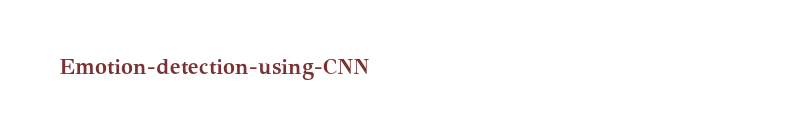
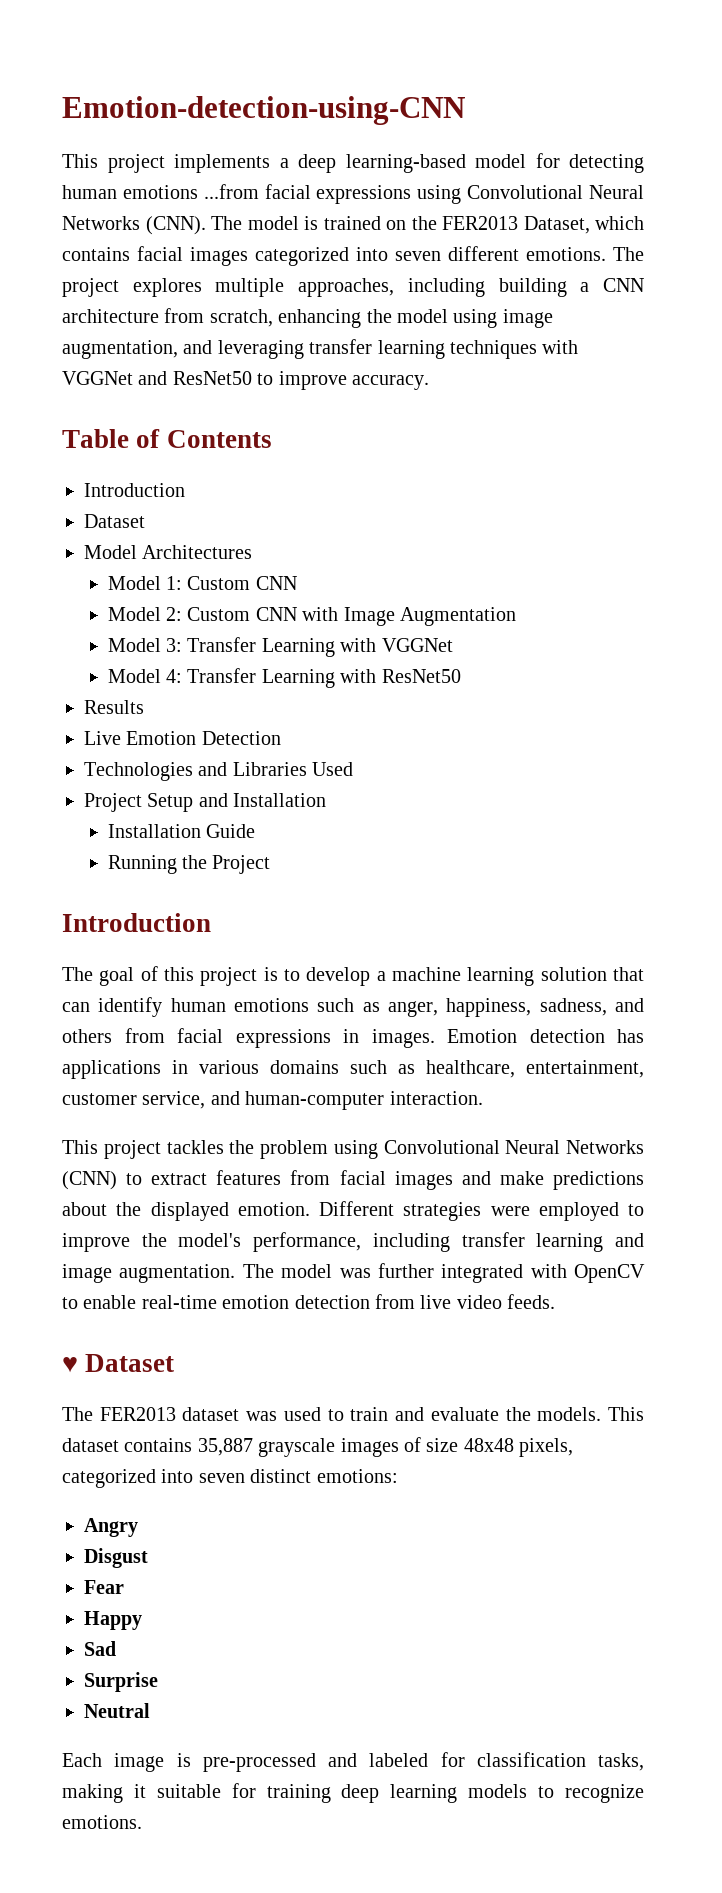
+ This project implements a deep learning-based model for detecting human emotions ...from facial expressions using Convolutional Neural Networks (CNN). The model is trained on the FER2013 Dataset, which contains facial images categorized into seven different emotions. The project explores multiple approaches, including building a CNN architecture from scratch, enhancing the model using image augmentation, and leveraging transfer learning techniques with VGGNet and ResNet50 to improve accuracy.
+ Table of Contents
+ Introduction
+ Dataset
+ Model Architectures
+ Model 1: Custom CNN
+ Model 2: Custom CNN with Image Augmentation
+ Model 3: Transfer Learning with VGGNet
+ Model 4: Transfer Learning with ResNet50
+ Results
+ Live Emotion Detection
+ Technologies and Libraries Used
+ Project Setup and Installation
+ Installation Guide
+ Running the Project
+ Introduction
+ The goal of this project is to develop a machine learning solution that can identify human emotions such as anger, happiness, sadness, and others from facial expressions in images. Emotion detection has applications in various domains such as healthcare, entertainment, customer service, and human-computer interaction.
+ This project tackles the problem using Convolutional Neural Networks (CNN) to extract features from facial images and make predictions about the displayed emotion. Different strategies were employed to improve the model's performance, including transfer learning and image augmentation. The model was further integrated with OpenCV to enable real-time emotion detection from live video feeds.
+ ♥ Dataset
+ The FER2013 dataset was used to train and evaluate the models. This dataset contains 35,887 grayscale images of size 48x48 pixels, categorized into seven distinct emotions:
+ Angry
+ Disgust
+ Fear
+ Happy
+ Sad
+ Surprise
+ Neutral
+ Each image is pre-processed and labeled for classification tasks, making it suitable for training deep learning models to recognize emotions.

